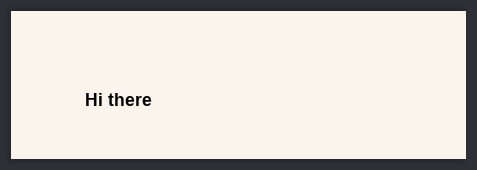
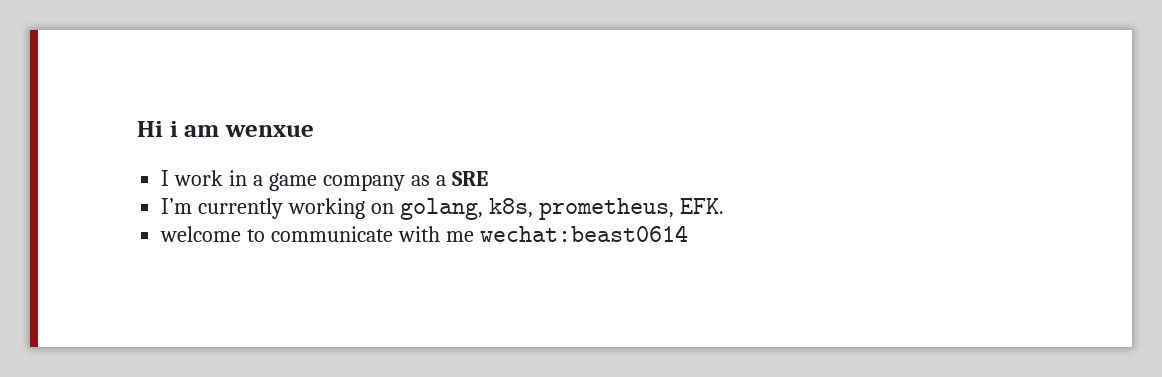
- Hi there
+ Hi i am wenxue
+ I work in a game company as a SRE
+ I’m currently working on golang, k8s, prometheus, EFK.
+ welcome to communicate with me wechat:beast0614

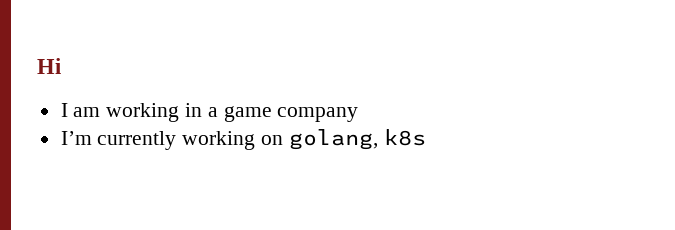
- Hi i am wenxue
+ Hi
- I work in a game company as a SRE
+ I am working in a game company
- I’m currently working on golang, k8s, prometheus, EFK.
- welcome to communicate with me wechat:beast0614
+ I’m currently working on golang, k8s

